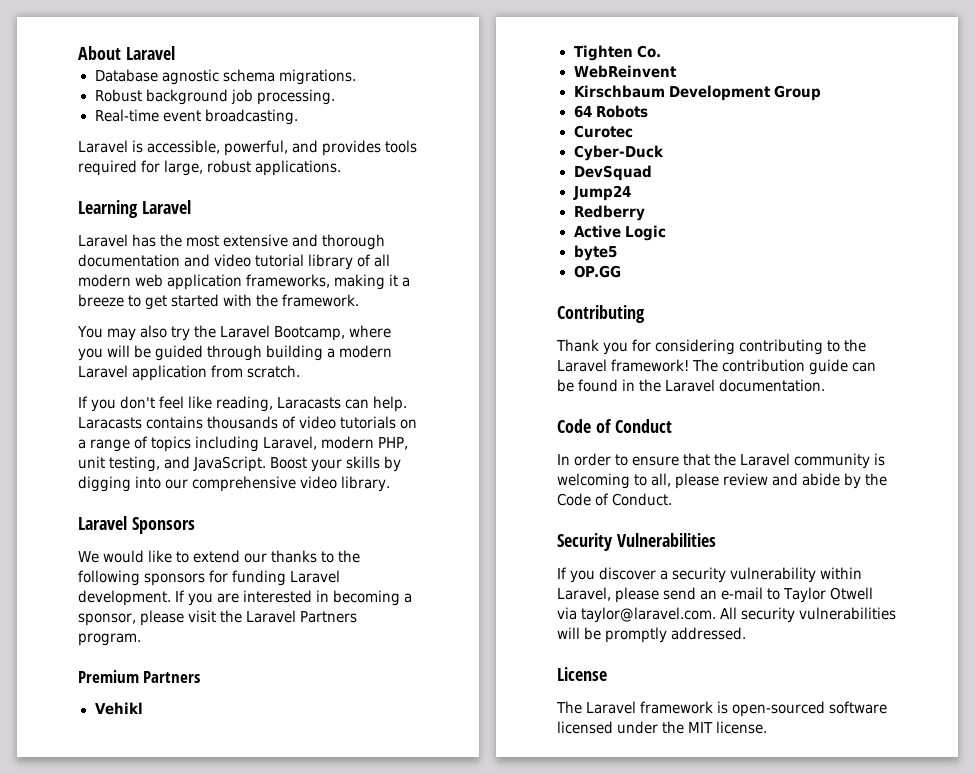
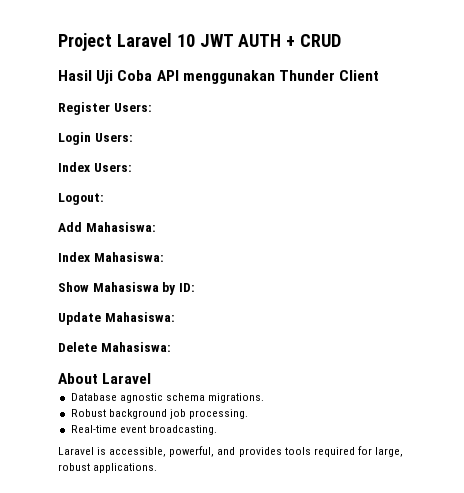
+ Project Laravel 10 JWT AUTH + CRUD
+ Hasil Uji Coba API menggunakan Thunder Client
+ Register Users:
+ Login Users:
+ Index Users:
+ Logout:
+ Add Mahasiswa:
+ Index Mahasiswa:
+ Show Mahasiswa by ID:
+ Update Mahasiswa:
+ Delete Mahasiswa:
- Learning Laravel
- Laravel has the most extensive and thorough documentation and video tutorial library of all modern web application frameworks, making it a breeze to get started with the framework.
- You may also try the Laravel Bootcamp, where you will be guided through building a modern Laravel application from scratch.
- If you don't feel like reading, Laracasts can help. Laracasts contains thousands of video tutorials on a range of topics including Laravel, modern PHP, unit testing, and JavaScript. Boost your skills by digging into our comprehensive video library.
- Laravel Sponsors
- We would like to extend our thanks to the following sponsors for funding Laravel development. If you are interested in becoming a sponsor, please visit the Laravel Partners program.
- Premium Partners
- Vehikl
- Tighten Co.
- WebReinvent
- Kirschbaum Development Group
- 64 Robots
- Curotec
- Cyber-Duck
- DevSquad
- Jump24
- Redberry
- Active Logic
- byte5
- OP.GG
- Contributing
- Thank you for considering contributing to the Laravel framework! The contribution guide can be found in the Laravel documentation.
- Code of Conduct
- In order to ensure that the Laravel community is welcoming to all, please review and abide by the Code of Conduct.
- Security Vulnerabilities
- If you discover a security vulnerability within Laravel, please send an e-mail to Taylor Otwell via taylor@laravel.com. All security vulnerabilities will be promptly addressed.
- License
- The Laravel framework is open-sourced software licensed under the MIT license.

